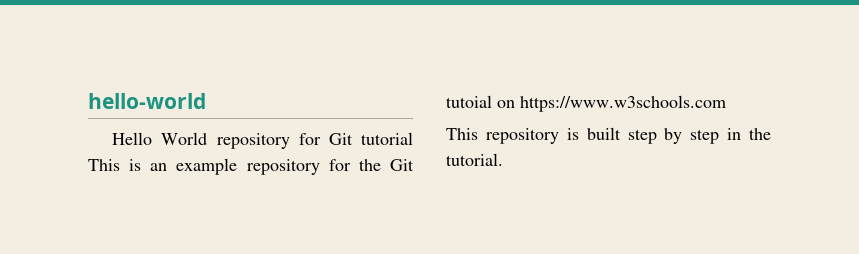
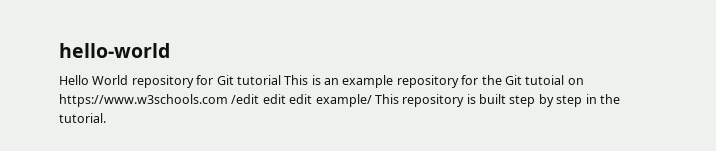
- Hello World repository for Git tutorial This is an example repository for the Git tutoial on https://www.w3schools.com
- This repository is built step by step in the tutorial.
+ Hello World repository for Git tutorial This is an example repository for the Git tutoial on https://www.w3schools.com /edit edit edit example/ This repository is built step by step in the tutorial.

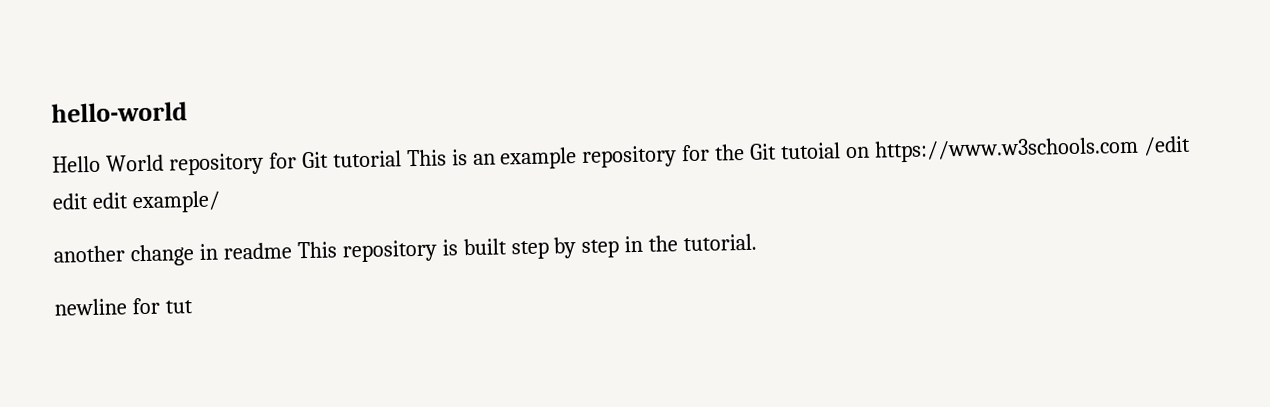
- Hello World repository for Git tutorial This is an example repository for the Git tutoial on https://www.w3schools.com /edit edit edit example/ This repository is built step by step in the tutorial.
+ Hello World repository for Git tutorial This is an example repository for the Git tutoial on https://www.w3schools.com /edit edit edit example/
+ another change in readme This repository is built step by step in the tutorial.
+ newline for tut

